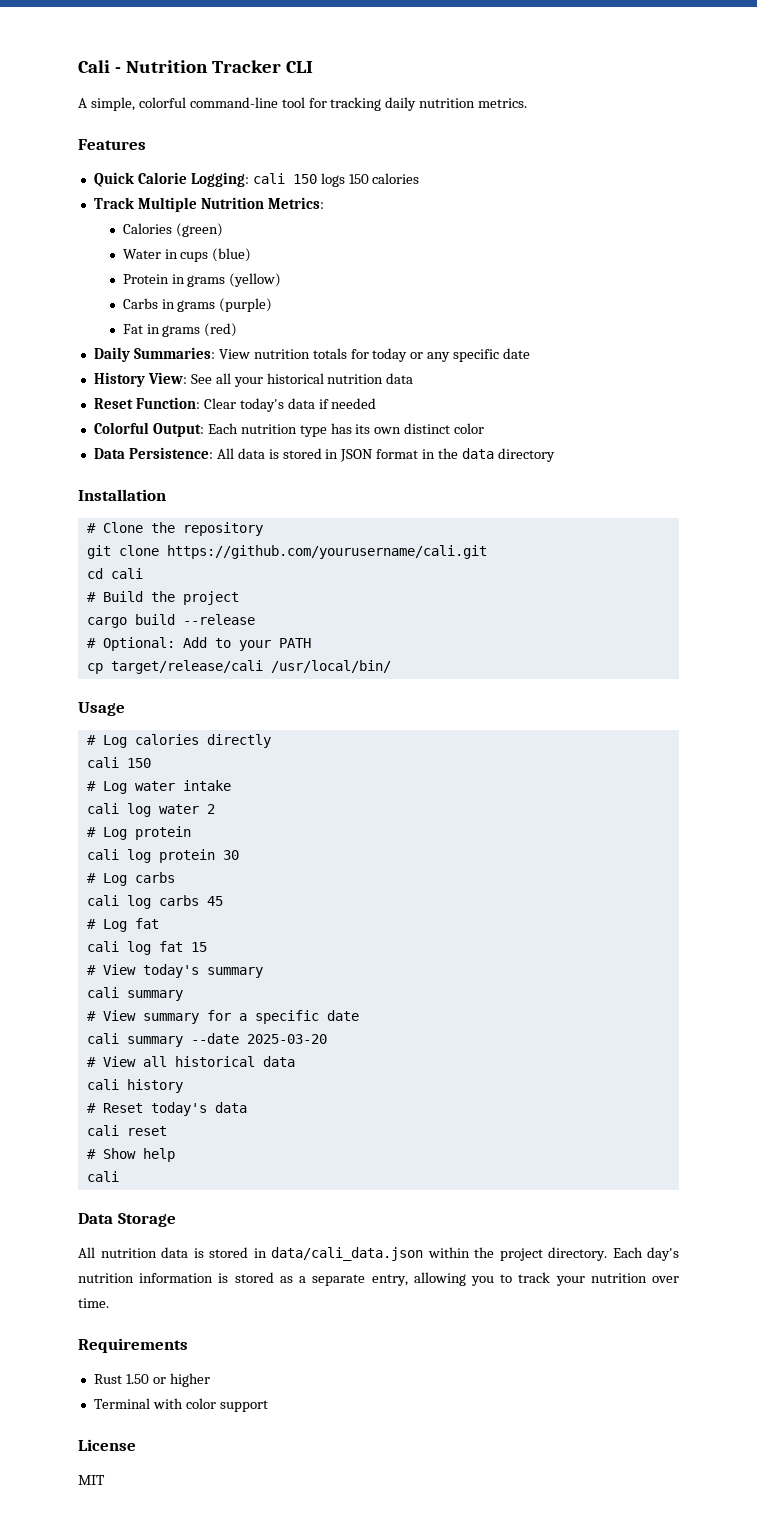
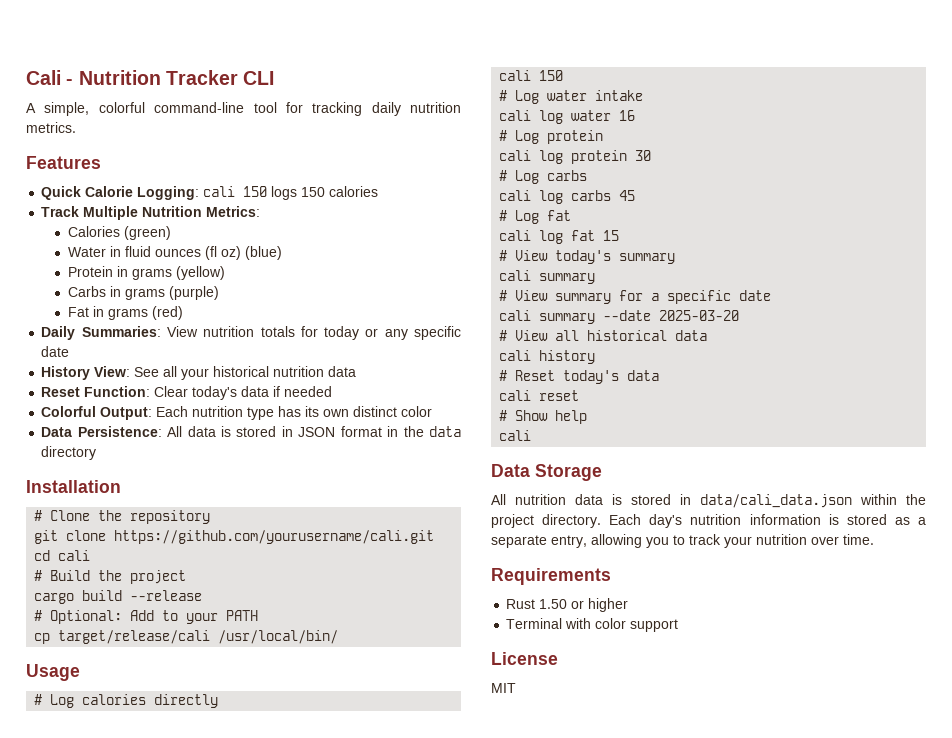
- Water in cups (blue)
+ Water in fluid ounces (fl oz) (blue)
- cali log water 2
+ cali log water 16

